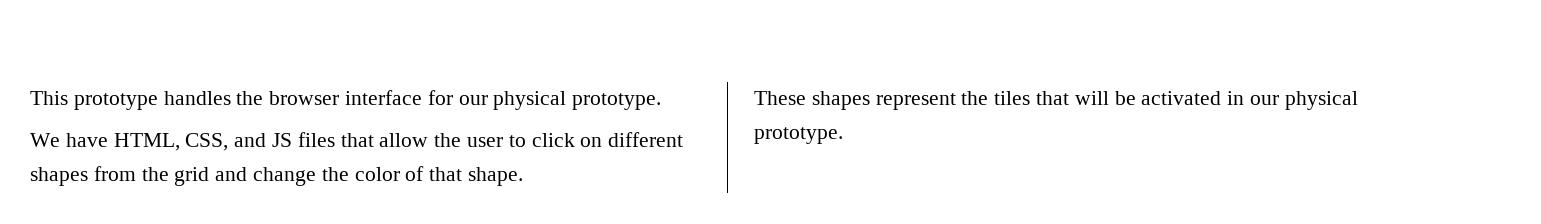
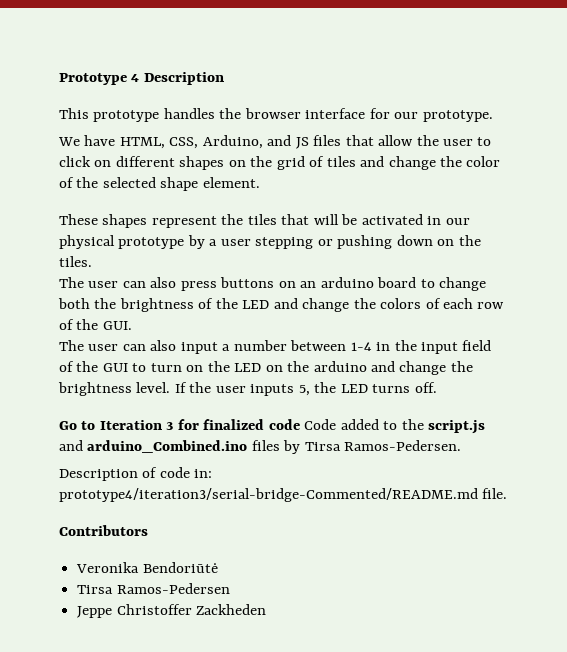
+ Prototype 4 Description
- This prototype handles the browser interface for our physical prototype.
+ This prototype handles the browser interface for our prototype.
- We have HTML, CSS, and JS files that allow the user to click on different shapes from the grid and change the color of that shape.
+ We have HTML, CSS, Arduino, and JS files that allow the user to click on different shapes on the grid of tiles and change the color of the selected shape element.
- These shapes represent the tiles that will be activated in our physical prototype.
+ These shapes represent the tiles that will be activated in our physical prototype by a user stepping or pushing down on the tiles.
+ The user can also press buttons on an arduino board to change both the brightness of the LED and change the colors of each row of the GUI.
+ The user can also input a number between 1-4 in the input field of the GUI to turn on the LED on the arduino and change the brightness level. If the user inputs 5, the LED turns off.
+ Go to Iteration 3 for finalized code Code added to the script.js and arduino_Combined.ino files by Tirsa Ramos-Pedersen.
+ Description of code in: prototype4/iteration3/serial-bridge-Commented/README.md file.
+ Contributors
+ Veronika Bendoriūtė
+ Tirsa Ramos-Pedersen
+ Jeppe Christoffer Zackheden

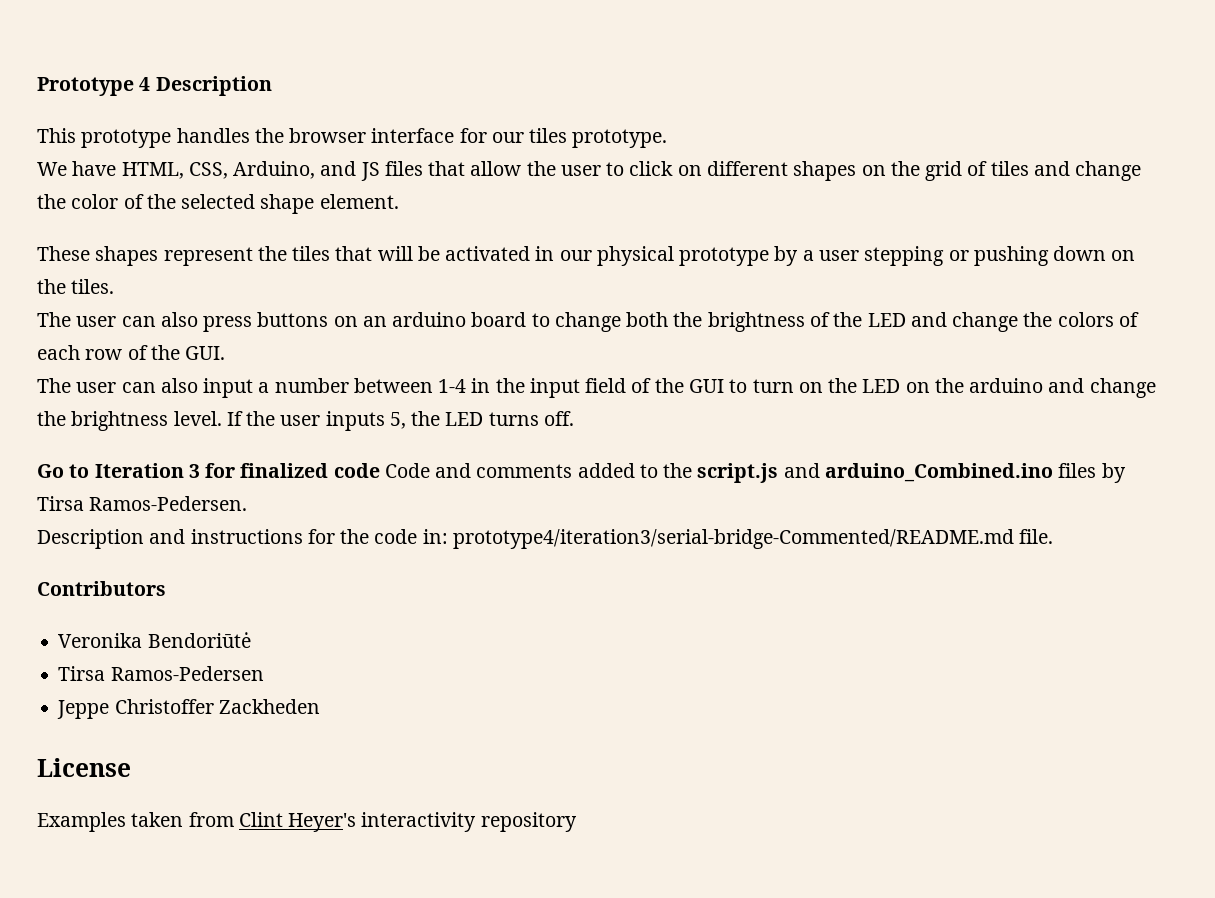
- This prototype handles the browser interface for our prototype.
+ This prototype handles the browser interface for our tiles prototype.
- Go to Iteration 3 for finalized code Code added to the script.js and arduino_Combined.ino files by Tirsa Ramos-Pedersen.
+ Go to Iteration 3 for finalized code Code and comments added to the script.js and arduino_Combined.ino files by Tirsa Ramos-Pedersen.
- Description of code in: prototype4/iteration3/serial-bridge-Commented/README.md file.
+ Description and instructions for the code in: prototype4/iteration3/serial-bridge-Commented/README.md file.
+ License
+ Examples taken from Clint Heyer's interactivity repository

